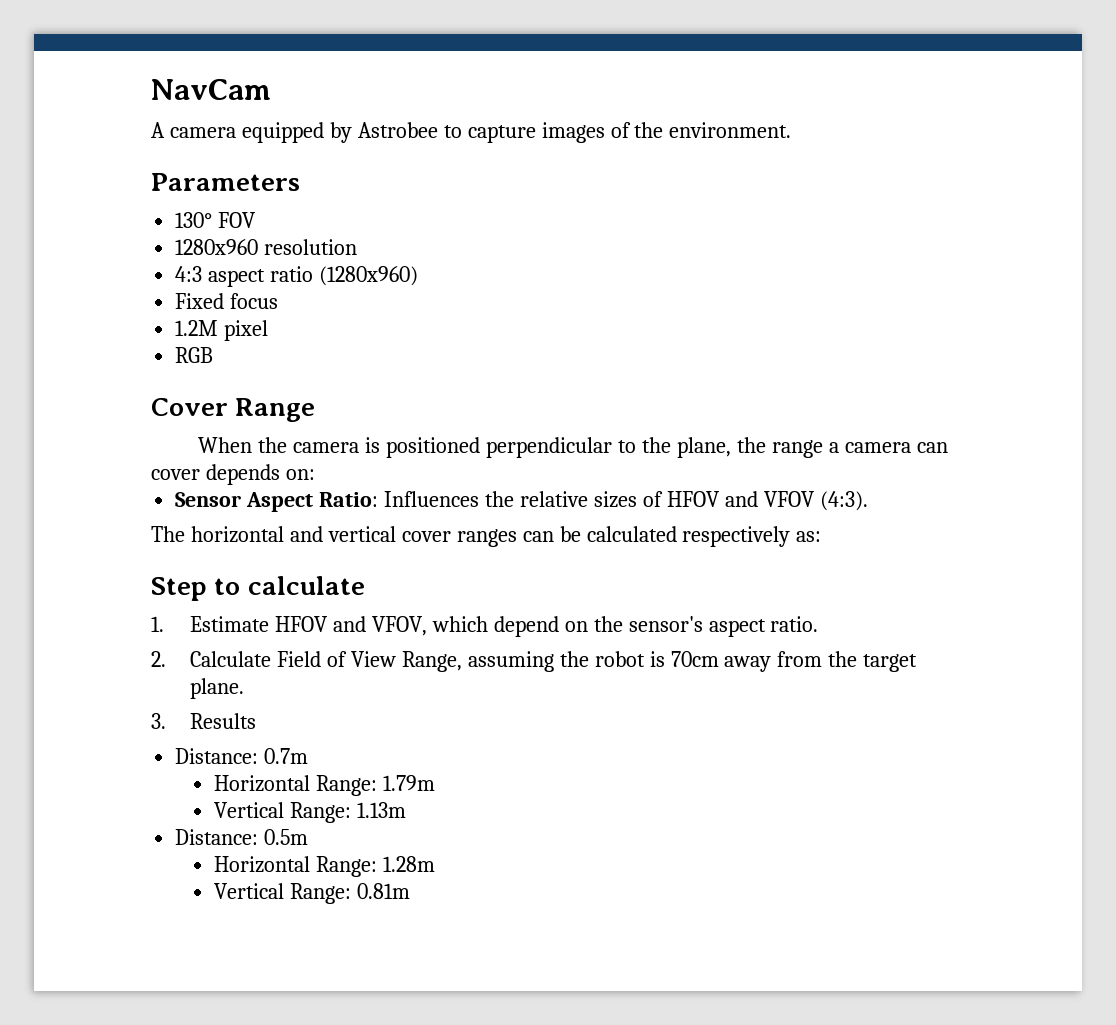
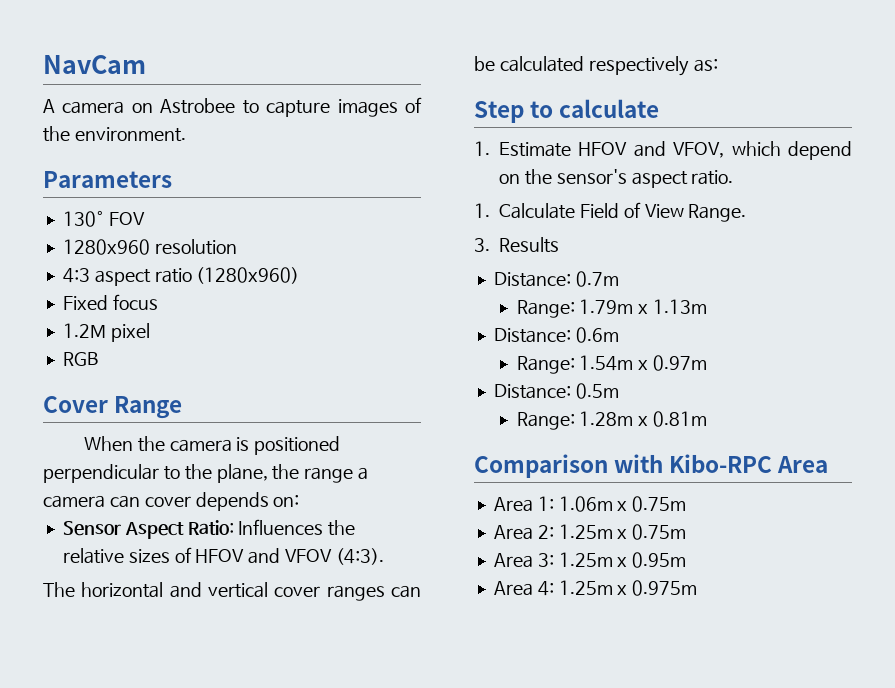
- A camera equipped by Astrobee to capture images of the environment.
+ A camera on Astrobee to capture images of the environment.
- 2. Calculate Field of View Range, assuming the robot is 70cm away from the target plane.
+ 1. Calculate Field of View Range.
- Horizontal Range: 1.79m
- Vertical Range: 1.13m
+ Range: 1.79m x 1.13m
+ Distance: 0.6m
+ Range: 1.54m x 0.97m
- Horizontal Range: 1.28m
- Vertical Range: 0.81m
+ Range: 1.28m x 0.81m
+ Comparison with Kibo-RPC Area
+ Area 1: 1.06m x 0.75m
+ Area 2: 1.25m x 0.75m
+ Area 3: 1.25m x 0.95m
+ Area 4: 1.25m x 0.975m

